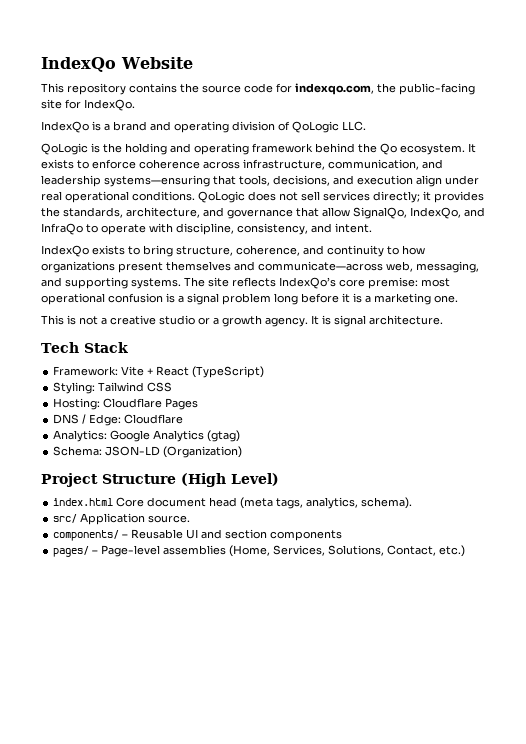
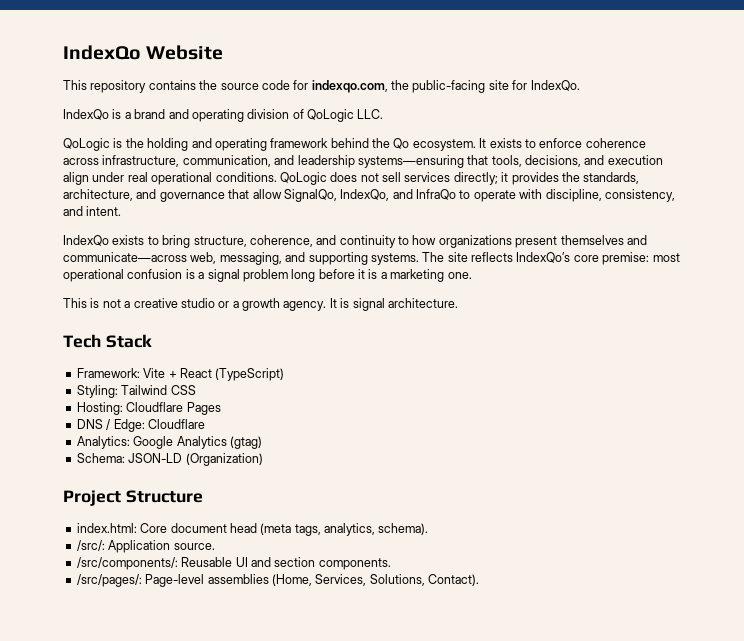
- Project Structure (High Level)
- index.html Core document head (meta tags, analytics, schema).
+ Project Structure
+ index.html: Core document head (meta tags, analytics, schema).
- src/ Application source.
+ /src/: Application source.
- components/ – Reusable UI and section components
- pages/ – Page-level assemblies (Home, Services, Solutions, Contact, etc.)
+ /src/components/: Reusable UI and section components.
+ /src/pages/: Page-level assemblies (Home, Services, Solutions, Contact).

